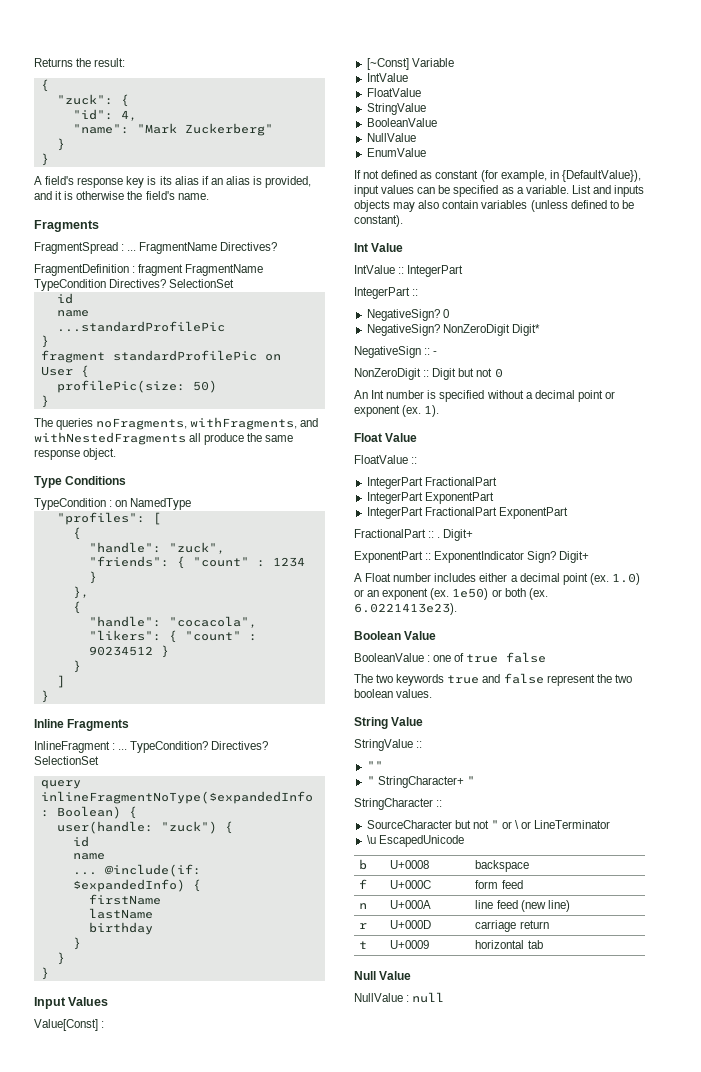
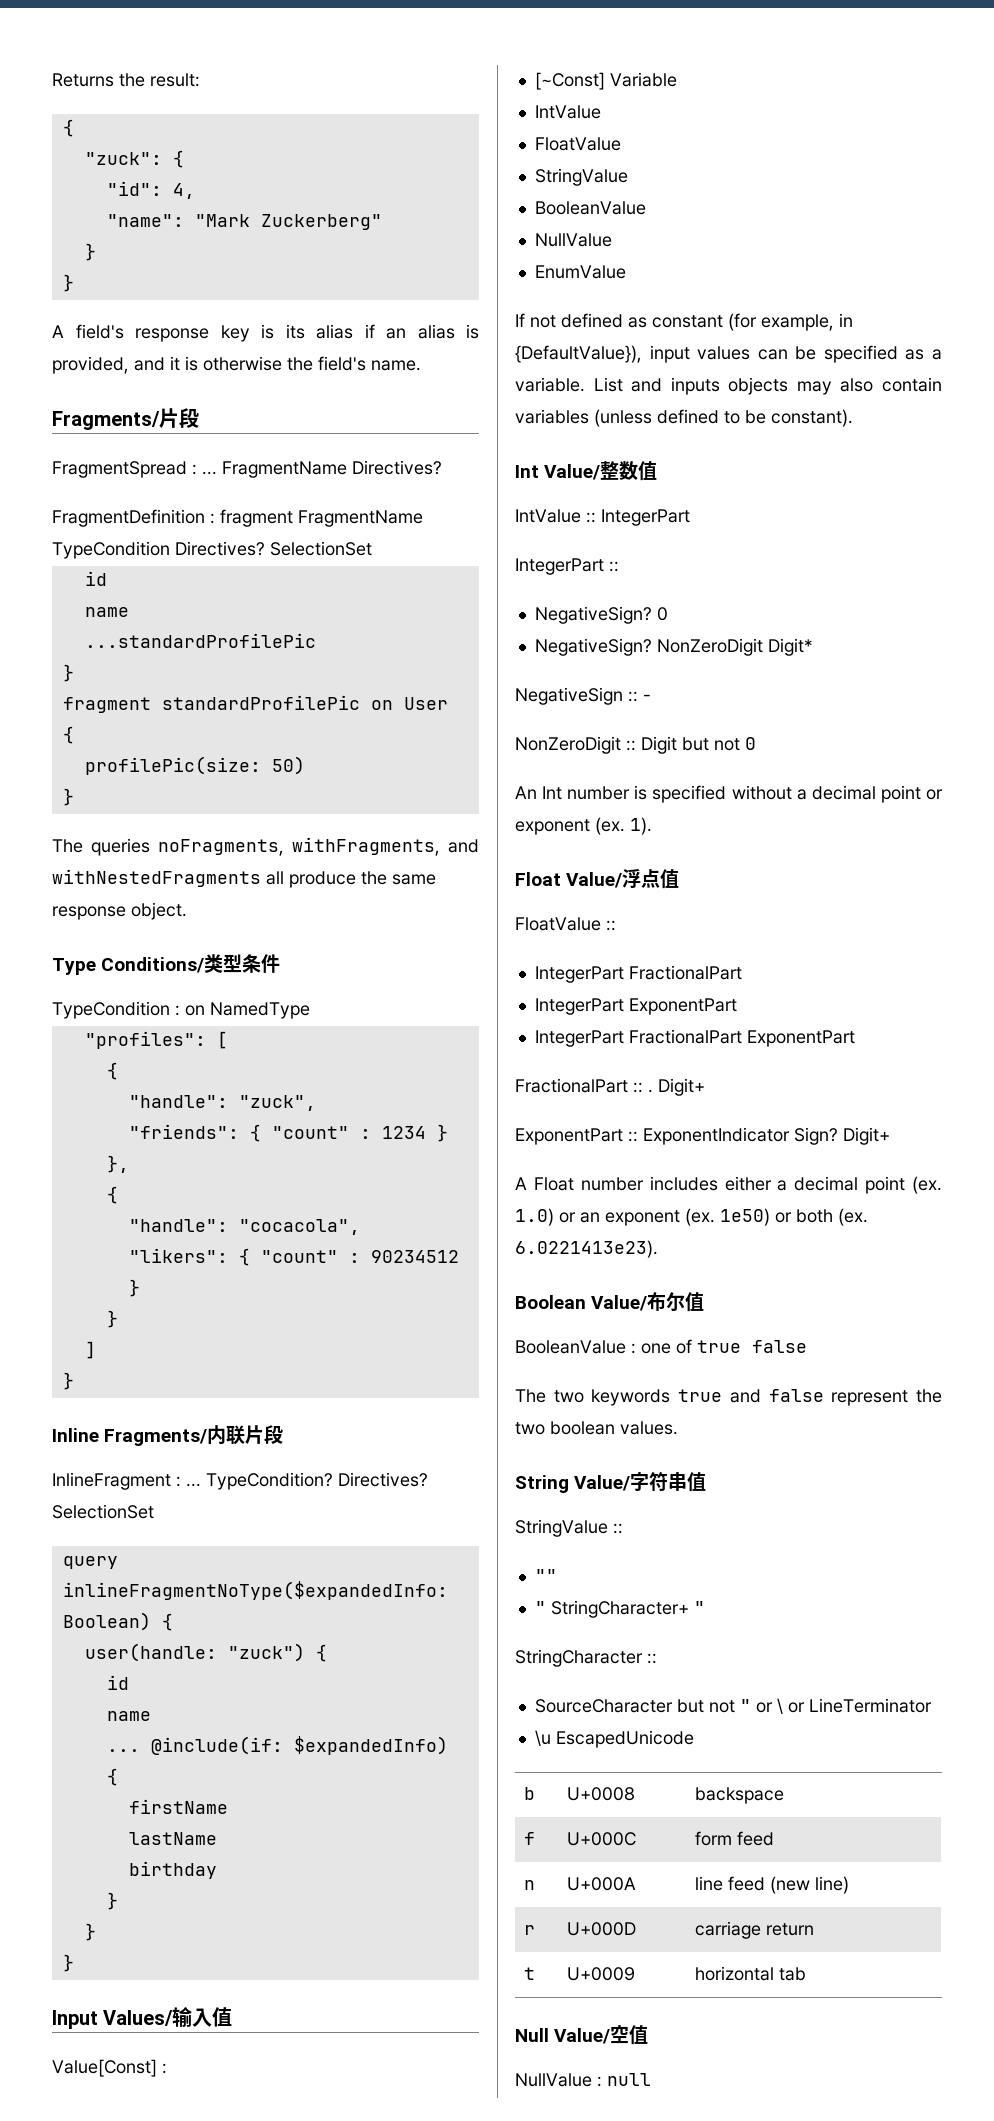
  A field's response key is its alias if an alias is provided, and it is otherwise the field's name.
- Fragments
+ Fragments/片段
- Type Conditions
+ Type Conditions/类型条件
- Inline Fragments
+ Inline Fragments/内联片段
- Input Values
+ Input Values/输入值
- Int Value
+ Int Value/整数值
- Float Value
+ Float Value/浮点值
- Boolean Value
+ Boolean Value/布尔值
- String Value
+ String Value/字符串值
- Null Value
+ Null Value/空值

